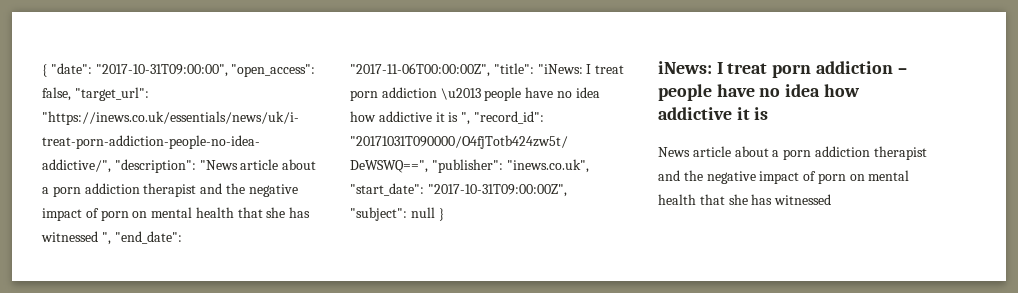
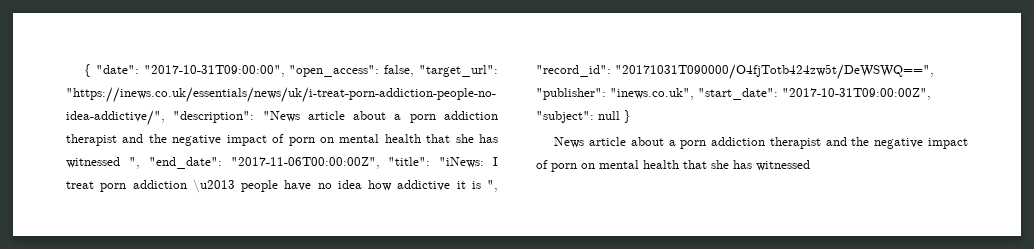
- iNews: I treat porn addiction – people have no idea how addictive it is

